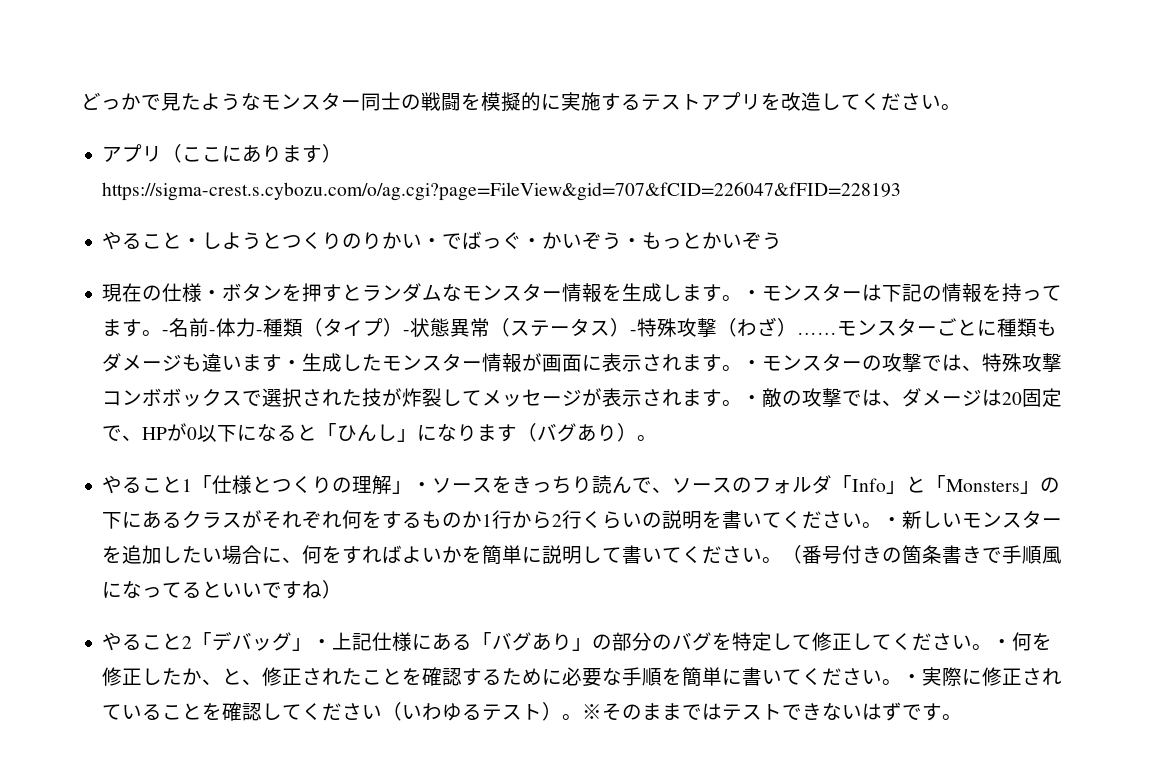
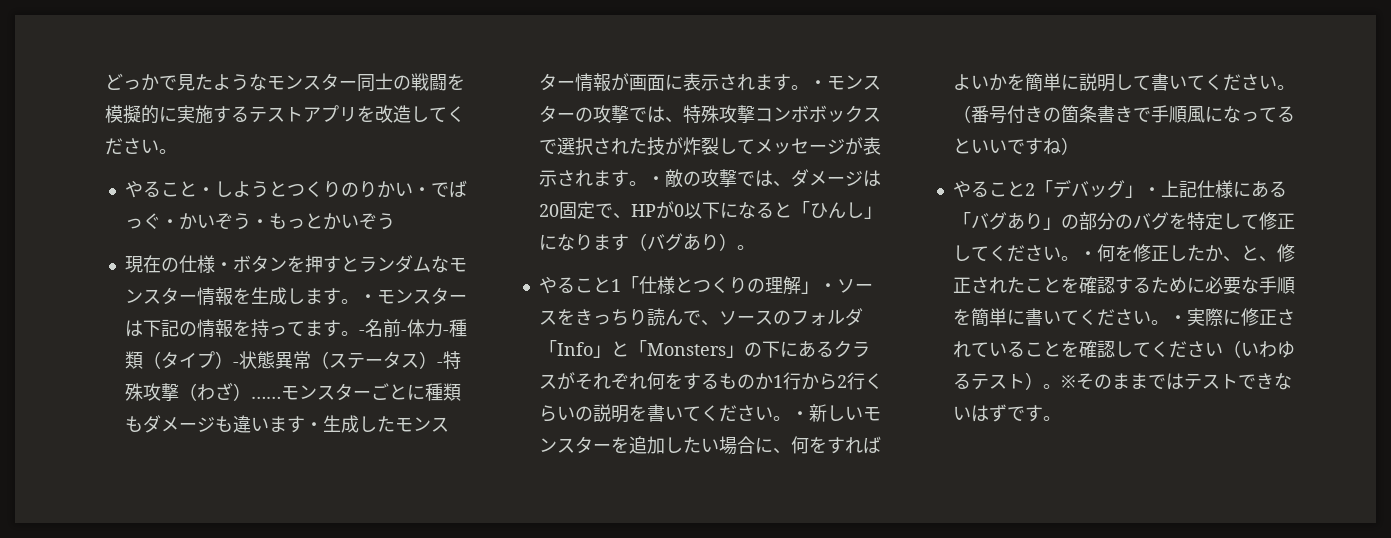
- アプリ（ここにあります）https://sigma-crest.s.cybozu.com/o/ag.cgi?page=FileView&gid=707&fCID=226047&fFID=228193

